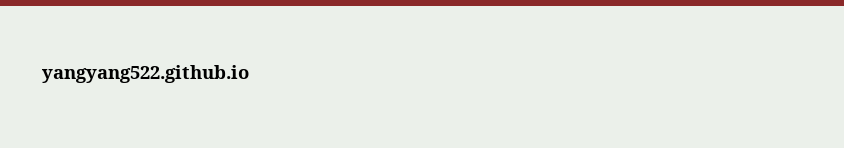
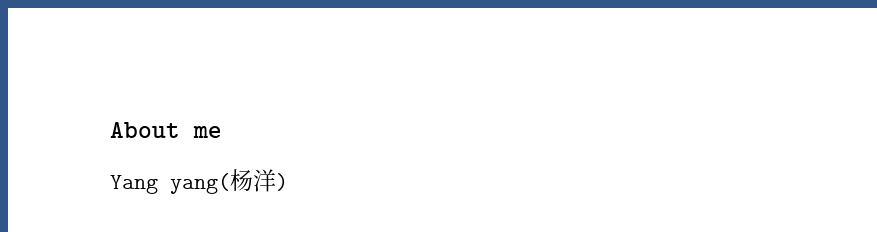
- yangyang522.github.io
+ About me
+ Yang yang(杨洋)

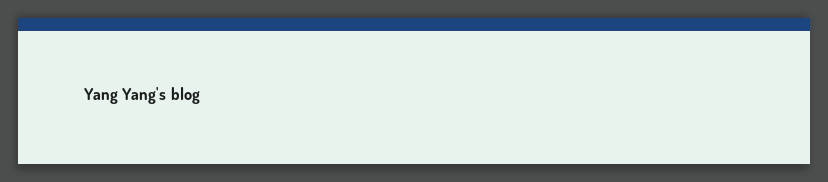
- About me
- Yang yang(杨洋)
+ Yang Yang's blog

